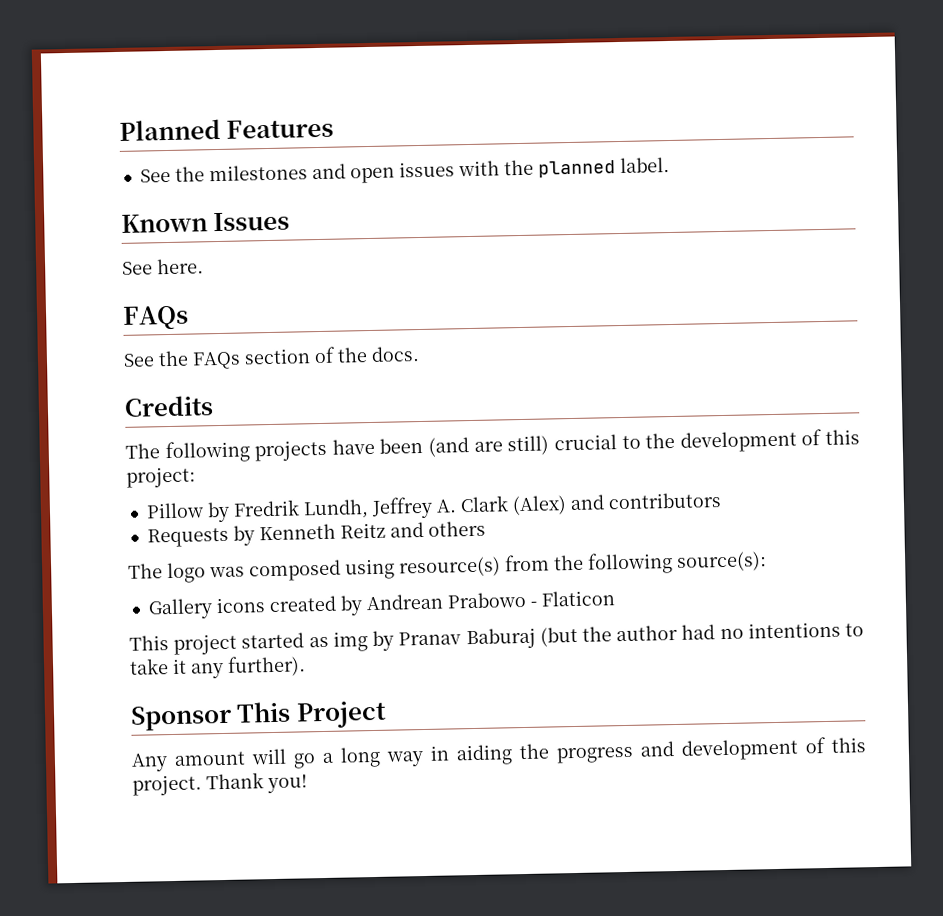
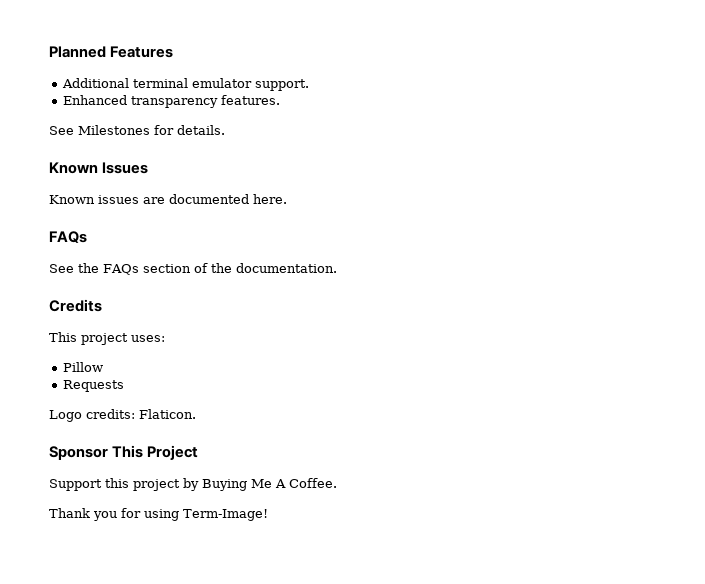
- See the milestones and open issues with the planned label.
+ Additional terminal emulator support.
+ Enhanced transparency features.
+ See Milestones for details.
  Known Issues
- See here.
+ Known issues are documented here.
- See the FAQs section of the docs.
+ See the FAQs section of the documentation.
- The following projects have been (and are still) crucial to the development of this project:
- Pillow by Fredrik Lundh, Jeffrey A. Clark (Alex) and contributors
- Requests by Kenneth Reitz and others
- The logo was composed using resource(s) from the following source(s):
- Gallery icons created by Andrean Prabowo - Flaticon
- This project started as img by Pranav Baburaj (but the author had no intentions to take it any further).
+ This project uses:
+ Pillow
+ Requests
+ Logo credits: Flaticon.
  Sponsor This Project
- Any amount will go a long way in aiding the progress and development of this project. Thank you!
+ Support this project by Buying Me A Coffee.
+ Thank you for using Term-Image!

